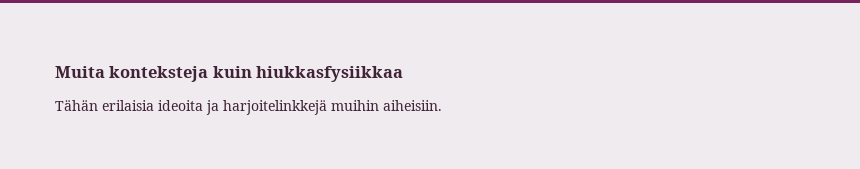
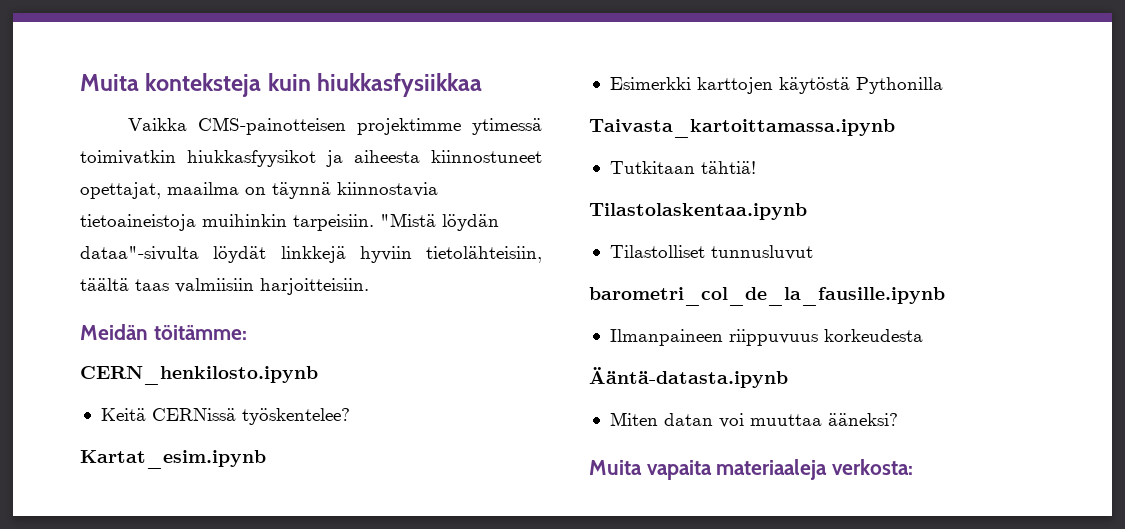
- Tähän erilaisia ideoita ja harjoitelinkkejä muihin aiheisiin.
+ Vaikka CMS-painotteisen projektimme ytimessä toimivatkin hiukkasfyysikot ja aiheesta kiinnostuneet opettajat, maailma on täynnä kiinnostavia tietoaineistoja muihinkin tarpeisiin. "Mistä löydän dataa"-sivulta löydät linkkejä hyviin tietolähteisiin, täältä taas valmiisiin harjoitteisiin.
+ Meidän töitämme:
+ CERN_henkilosto.ipynb
+ Keitä CERNissä työskentelee?
+ Kartat_esim.ipynb
+ Esimerkki karttojen käytöstä Pythonilla
+ Taivasta_kartoittamassa.ipynb
+ Tutkitaan tähtiä!
+ Tilastolaskentaa.ipynb
+ Tilastolliset tunnusluvut
+ barometri_col_de_la_fausille.ipynb
+ Ilmanpaineen riippuvuus korkeudesta
+ Ääntä-datasta.ipynb
+ Miten datan voi muuttaa ääneksi?
+ Muita vapaita materiaaleja verkosta:

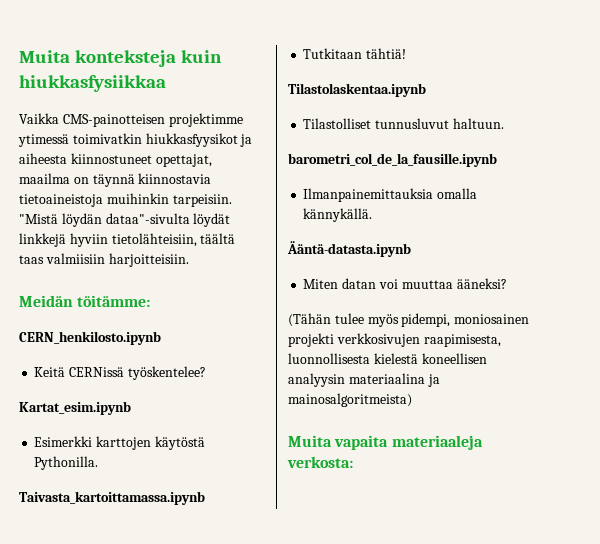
- Esimerkki karttojen käytöstä Pythonilla
+ Esimerkki karttojen käytöstä Pythonilla.
- Tilastolliset tunnusluvut
+ Tilastolliset tunnusluvut haltuun.
- Ilmanpaineen riippuvuus korkeudesta
+ Ilmanpainemittauksia omalla kännykällä.
+ (Tähän tulee myös pidempi, moniosainen projekti verkkosivujen raapimisesta, luonnollisesta kielestä koneellisen analyysin materiaalina ja mainosalgoritmeista)

